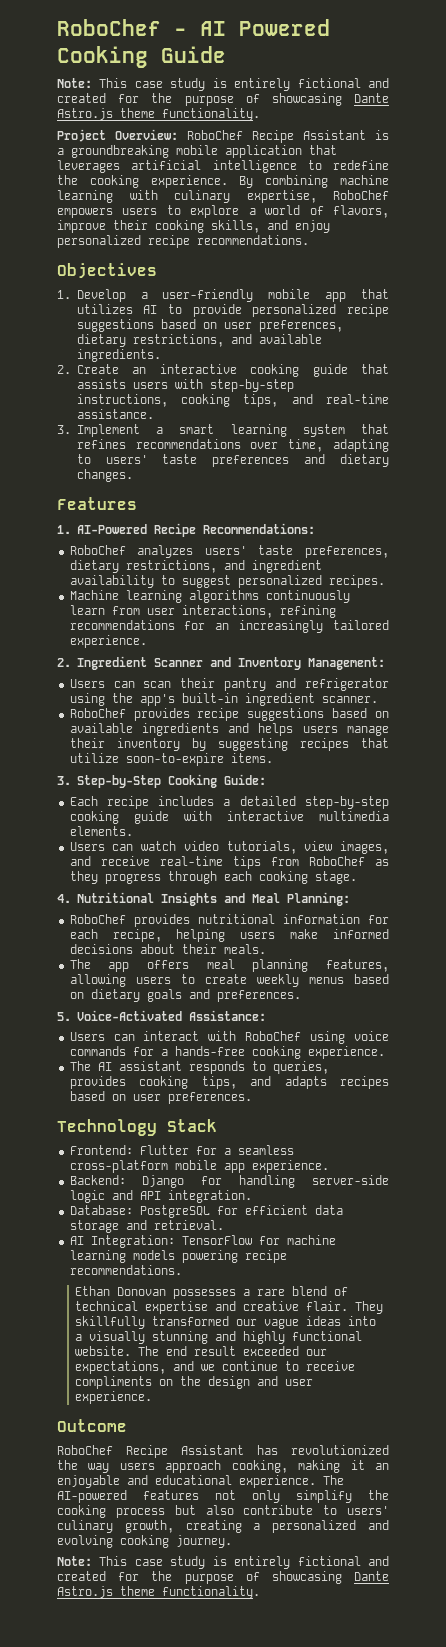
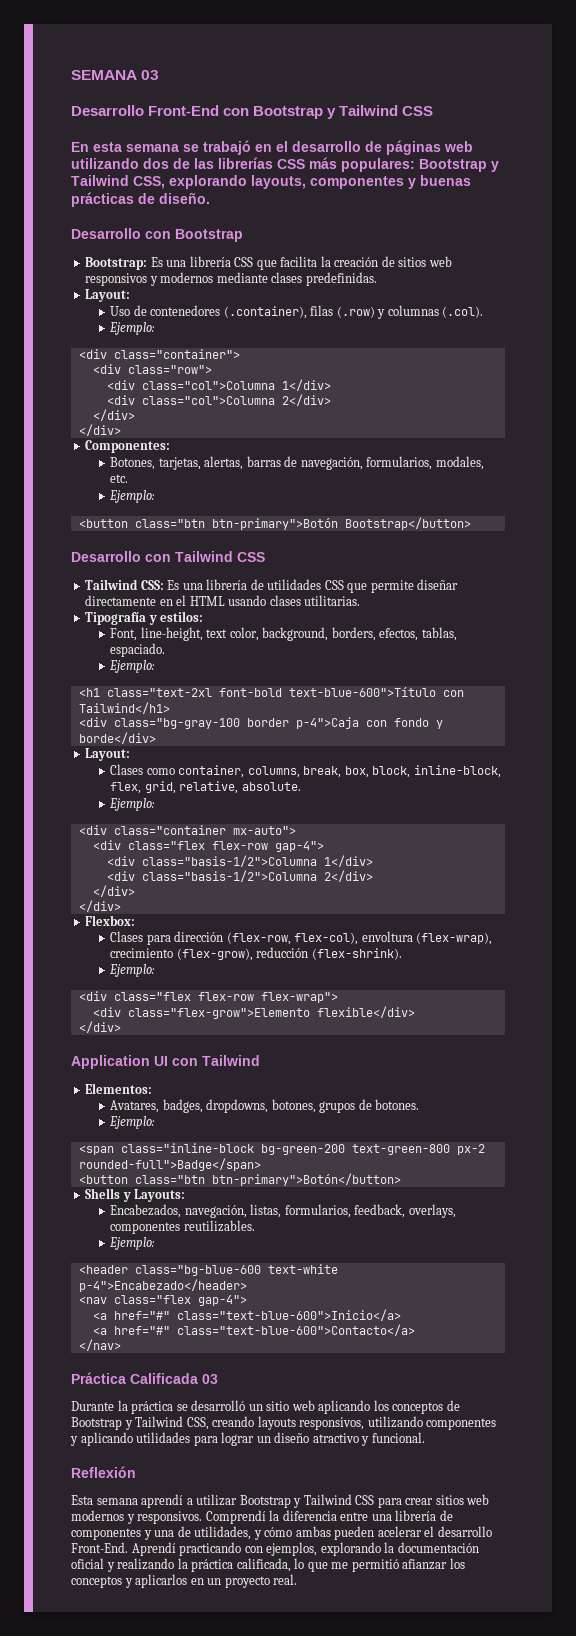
- RoboChef - AI Powered Cooking Guide
- Note: This case study is entirely fictional and created for the purpose of showcasing Dante Astro.js theme functionality.
- Project Overview: RoboChef Recipe Assistant is a groundbreaking mobile application that leverages artificial intelligence to redefine the cooking experience. By combining machine learning with culinary expertise, RoboChef empowers users to explore a world of flavors, improve their cooking skills, and enjoy personalized recipe recommendations.
- Objectives
- 1. Develop a user-friendly mobile app that utilizes AI to provide personalized recipe suggestions based on user preferences, dietary restrictions, and available ingredients.
- 2. Create an interactive cooking guide that assists users with step-by-step instructions, cooking tips, and real-time assistance.
- 3. Implement a smart learning system that refines recommendations over time, adapting to users' taste preferences and dietary changes.
- Features
- 1. AI-Powered Recipe Recommendations:
- RoboChef analyzes users' taste preferences, dietary restrictions, and ingredient availability to suggest personalized recipes.
- Machine learning algorithms continuously learn from user interactions, refining recommendations for an increasingly tailored experience.
- 2. Ingredient Scanner and Inventory Management:
- Users can scan their pantry and refrigerator using the app's built-in ingredient scanner.
- RoboChef provides recipe suggestions based on available ingredients and helps users manage their inventory by suggesting recipes that utilize soon-to-expire items.
- 3. Step-by-Step Cooking Guide:
- Each recipe includes a detailed step-by-step cooking guide with interactive multimedia elements.
- Users can watch video tutorials, view images, and receive real-time tips from RoboChef as they progress through each cooking stage.
- 4. Nutritional Insights and Meal Planning:
- RoboChef provides nutritional information for each recipe, helping users make informed decisions about their meals.
- The app offers meal planning features, allowing users to create weekly menus based on dietary goals and preferences.
- 5. Voice-Activated Assistance:
- Users can interact with RoboChef using voice commands for a hands-free cooking experience.
- The AI assistant responds to queries, provides cooking tips, and adapts recipes based on user preferences.
- Technology Stack
- Frontend: Flutter for a seamless cross-platform mobile app experience.
- Backend: Django for handling server-side logic and API integration.
- Database: PostgreSQL for efficient data storage and retrieval.
- AI Integration: TensorFlow for machine learning models powering recipe recommendations.
- Ethan Donovan possesses a rare blend of technical expertise and creative flair. They skillfully transformed our vague ideas into a visually stunning and highly functional website. The end result exceeded our expectations, and we continue to receive compliments on the design and user experience.
- Outcome
- RoboChef Recipe Assistant has revolutionized the way users approach cooking, making it an enjoyable and educational experience. The AI-powered features not only simplify the cooking process but also contribute to users' culinary growth, creating a personalized and evolving cooking journey.
- Note: This case study is entirely fictional and created for the purpose of showcasing Dante Astro.js theme functionality.
+ SEMANA 03
+ Desarrollo Front-End con Bootstrap y Tailwind CSS
+ En esta semana se trabajó en el desarrollo de páginas web utilizando dos de las librerías CSS más populares: Bootstrap y Tailwind CSS, explorando layouts, componentes y buenas prácticas de diseño.
+ Desarrollo con Bootstrap
+ Bootstrap: Es una librería CSS que facilita la creación de sitios web responsivos y modernos mediante clases predefinidas.
+ Layout:
+ Uso de contenedores (.container), filas (.row) y columnas (.col).
+ Ejemplo:
+ <div class="container">
+ <div class="row">
+ <div class="col">Columna 1</div>
+ <div class="col">Columna 2</div>
+ </div>
+ </div>
+ Componentes:
+ Botones, tarjetas, alertas, barras de navegación, formularios, modales, etc.
+ Ejemplo:
+ <button class="btn btn-primary">Botón Bootstrap</button>
+ Desarrollo con Tailwind CSS
+ Tailwind CSS: Es una librería de utilidades CSS que permite diseñar directamente en el HTML usando clases utilitarias.
+ Tipografía y estilos:
+ Font, line-height, text color, background, borders, efectos, tablas, espaciado.
+ Ejemplo:
+ <h1 class="text-2xl font-bold text-blue-600">Título con Tailwind</h1>
+ <div class="bg-gray-100 border p-4">Caja con fondo y borde</div>
+ Layout:
+ Clases como container, columns, break, box, block, inline-block, flex, grid, relative, absolute.
+ Ejemplo:
+ <div class="container mx-auto">
+ <div class="flex flex-row gap-4">
+ <div class="basis-1/2">Columna 1</div>
+ <div class="basis-1/2">Columna 2</div>
+ </div>
+ </div>
+ Flexbox:
+ Clases para dirección (flex-row, flex-col), envoltura (flex-wrap), crecimiento (flex-grow), reducción (flex-shrink).
+ Ejemplo:
+ <div class="flex flex-row flex-wrap">
+ <div class="flex-grow">Elemento flexible</div>
+ </div>
+ Application UI con Tailwind
+ Elementos:
+ Avatares, badges, dropdowns, botones, grupos de botones.
+ Ejemplo:
+ <span class="inline-block bg-green-200 text-green-800 px-2 rounded-full">Badge</span>
+ <button class="btn btn-primary">Botón</button>
+ Shells y Layouts:
+ Encabezados, navegación, listas, formularios, feedback, overlays, componentes reutilizables.
+ Ejemplo:
+ <header class="bg-blue-600 text-white p-4">Encabezado</header>
+ <nav class="flex gap-4">
+ <a href="#" class="text-blue-600">Inicio</a>
+ <a href="#" class="text-blue-600">Contacto</a>
+ </nav>
+ Práctica Calificada 03
+ Durante la práctica se desarrolló un sitio web aplicando los conceptos de Bootstrap y Tailwind CSS, creando layouts responsivos, utilizando componentes y aplicando utilidades para lograr un diseño atractivo y funcional.
+ Reflexión
+ Esta semana aprendí a utilizar Bootstrap y Tailwind CSS para crear sitios web modernos y responsivos. Comprendí la diferencia entre una librería de componentes y una de utilidades, y cómo ambas pueden acelerar el desarrollo Front-End. Aprendí practicando con ejemplos, explorando la documentación oficial y realizando la práctica calificada, lo que me permitió afianzar los conceptos y aplicarlos en un proyecto real.

